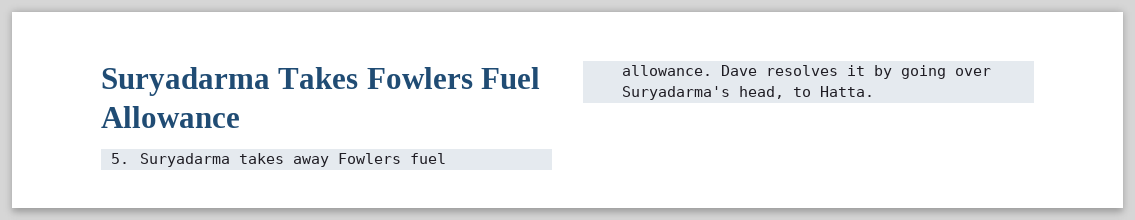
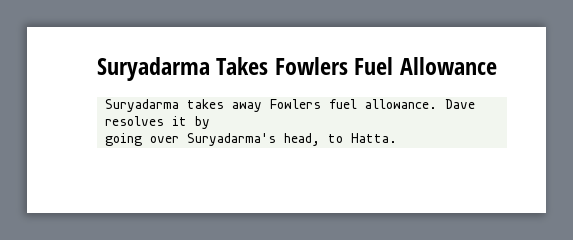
- 5. Suryadarma takes away Fowlers fuel allowance.
+ Suryadarma takes away Fowlers fuel allowance.
- Dave resolves it by going over Suryadarma's head, to Hatta.
+ Dave resolves it by
+ going over Suryadarma's head, to Hatta.

